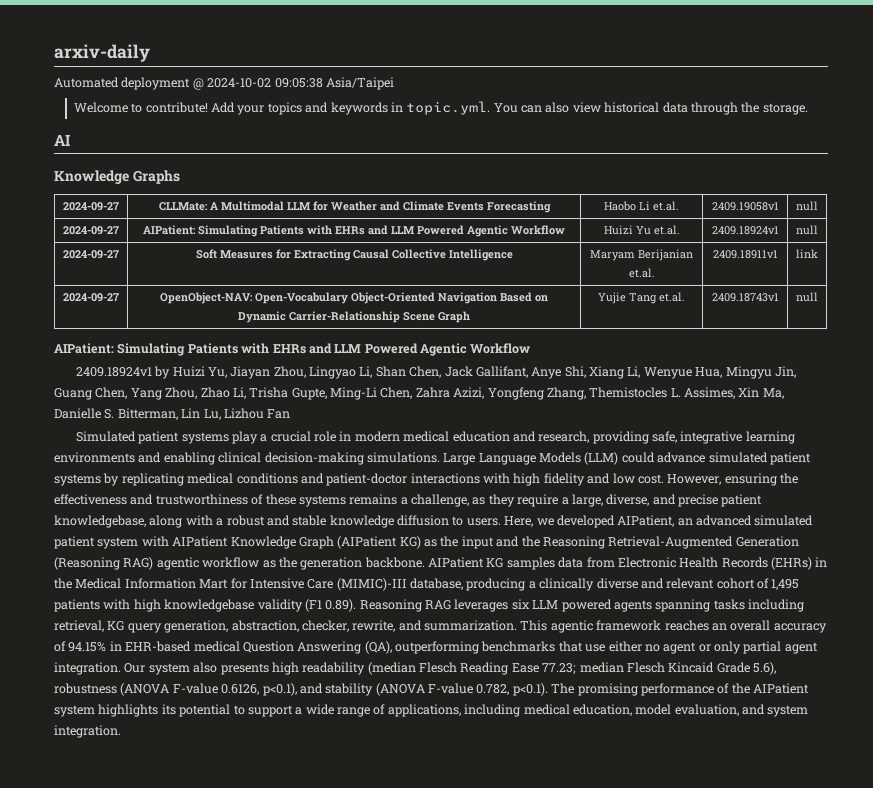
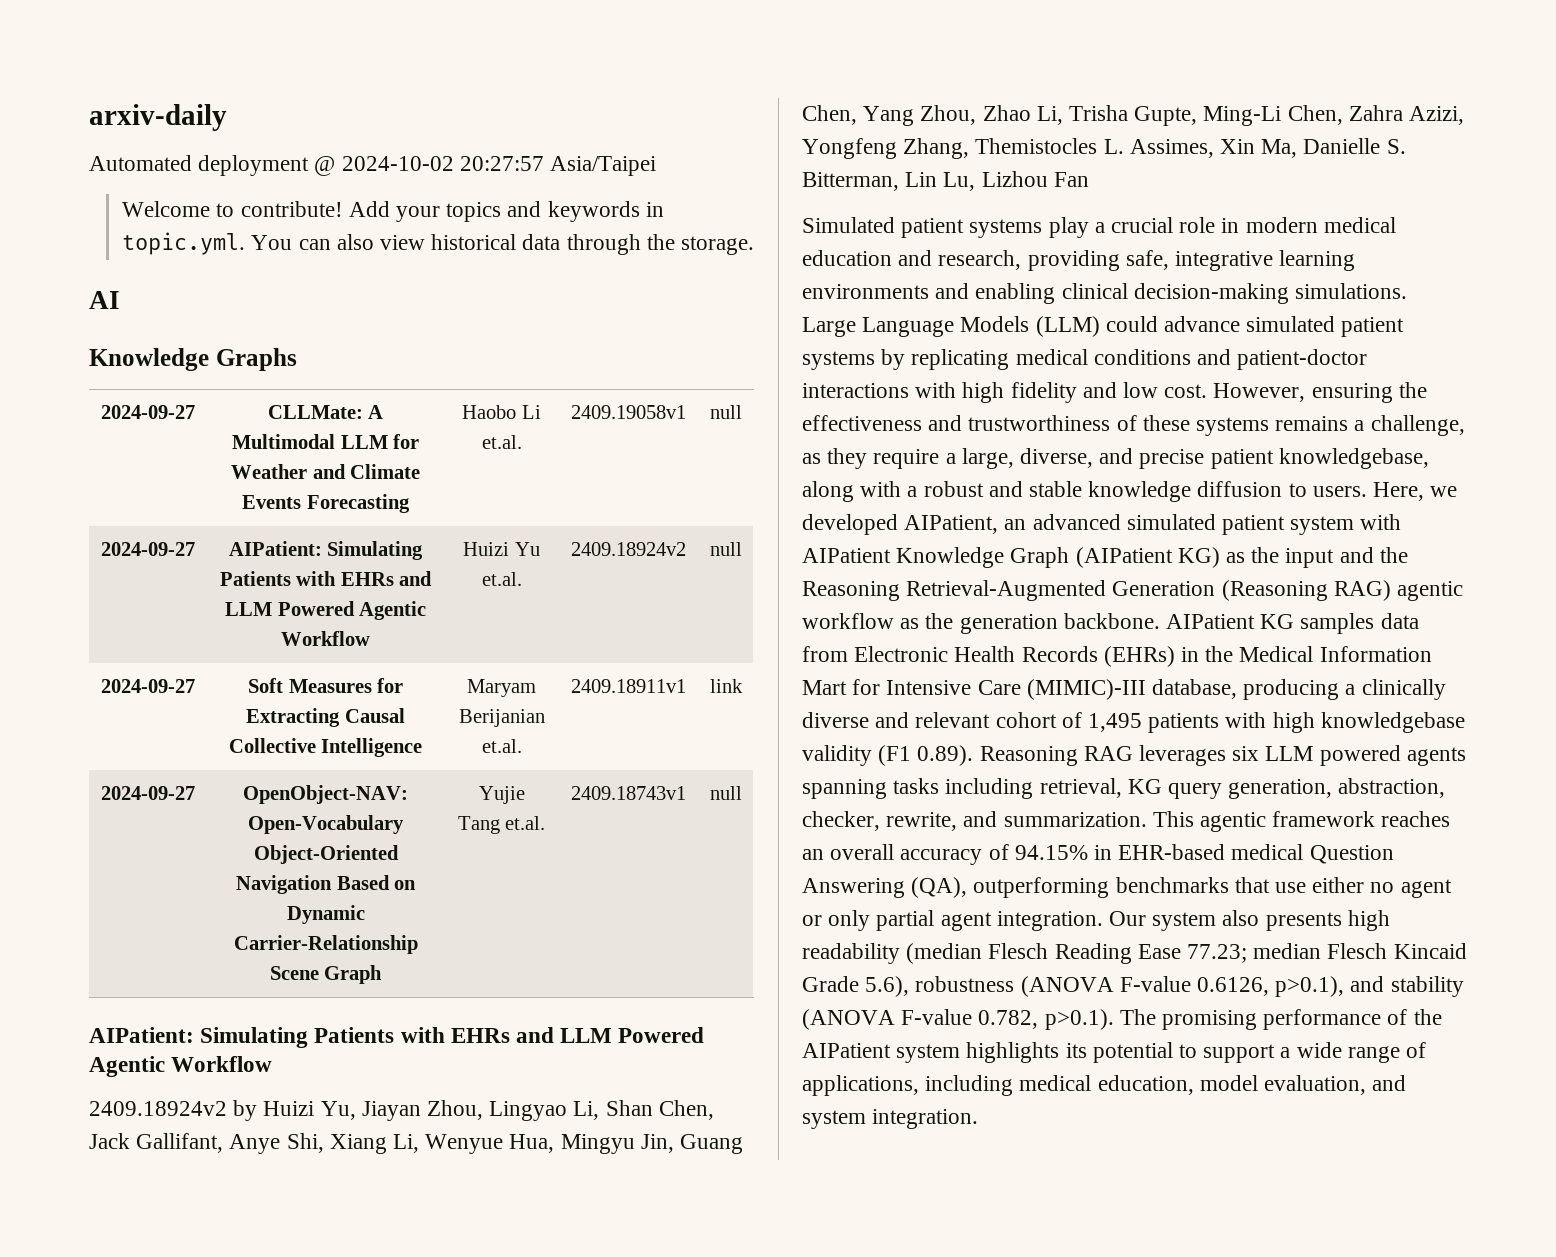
- Automated deployment @ 2024-10-02 09:05:38 Asia/Taipei
+ Automated deployment @ 2024-10-02 20:27:57 Asia/Taipei
- 2024-09-27 | AIPatient: Simulating Patients with EHRs and LLM Powered Agentic Workflow | Huizi Yu et.al. | 2409.18924v1 | null
+ 2024-09-27 | AIPatient: Simulating Patients with EHRs and LLM Powered Agentic Workflow | Huizi Yu et.al. | 2409.18924v2 | null
- 2409.18924v1 by Huizi Yu, Jiayan Zhou, Lingyao Li, Shan Chen, Jack Gallifant, Anye Shi, Xiang Li, Wenyue Hua, Mingyu Jin, Guang Chen, Yang Zhou, Zhao Li, Trisha Gupte, Ming-Li Chen, Zahra Azizi, Yongfeng Zhang, Themistocles L. Assimes, Xin Ma, Danielle S. Bitterman, Lin Lu, Lizhou Fan
+ 2409.18924v2 by Huizi Yu, Jiayan Zhou, Lingyao Li, Shan Chen, Jack Gallifant, Anye Shi, Xiang Li, Wenyue Hua, Mingyu Jin, Guang Chen, Yang Zhou, Zhao Li, Trisha Gupte, Ming-Li Chen, Zahra Azizi, Yongfeng Zhang, Themistocles L. Assimes, Xin Ma, Danielle S. Bitterman, Lin Lu, Lizhou Fan
- Our system also presents high readability (median Flesch Reading Ease 77.23; median Flesch Kincaid Grade 5.6), robustness (ANOVA F-value 0.6126, p<0.1), and stability (ANOVA F-value 0.782, p<0.1). The promising performance of the AIPatient system highlights its potential to support a wide range of applications, including medical education, model evaluation, and system integration.
+ Our system also presents high readability (median Flesch Reading Ease 77.23; median Flesch Kincaid Grade 5.6), robustness (ANOVA F-value 0.6126, p>0.1), and stability (ANOVA F-value 0.782, p>0.1). The promising performance of the AIPatient system highlights its potential to support a wide range of applications, including medical education, model evaluation, and system integration.

